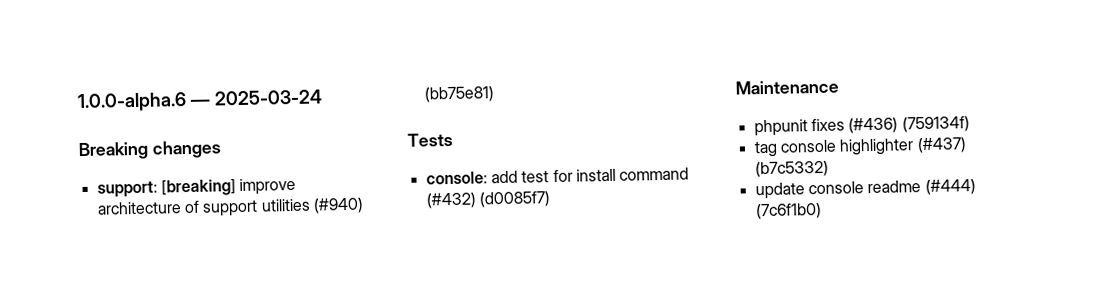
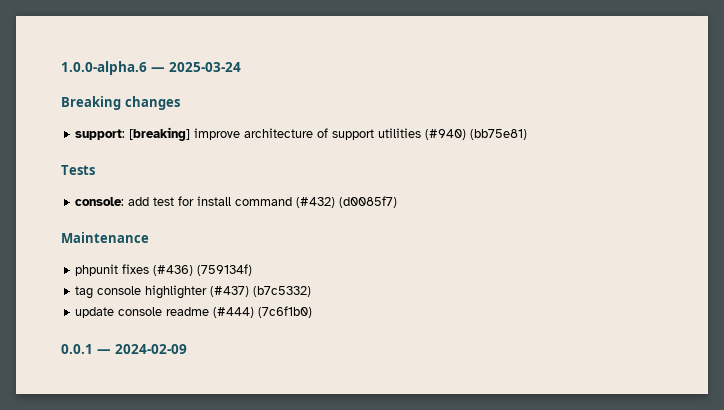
+ 0.0.1 — 2024-02-09

